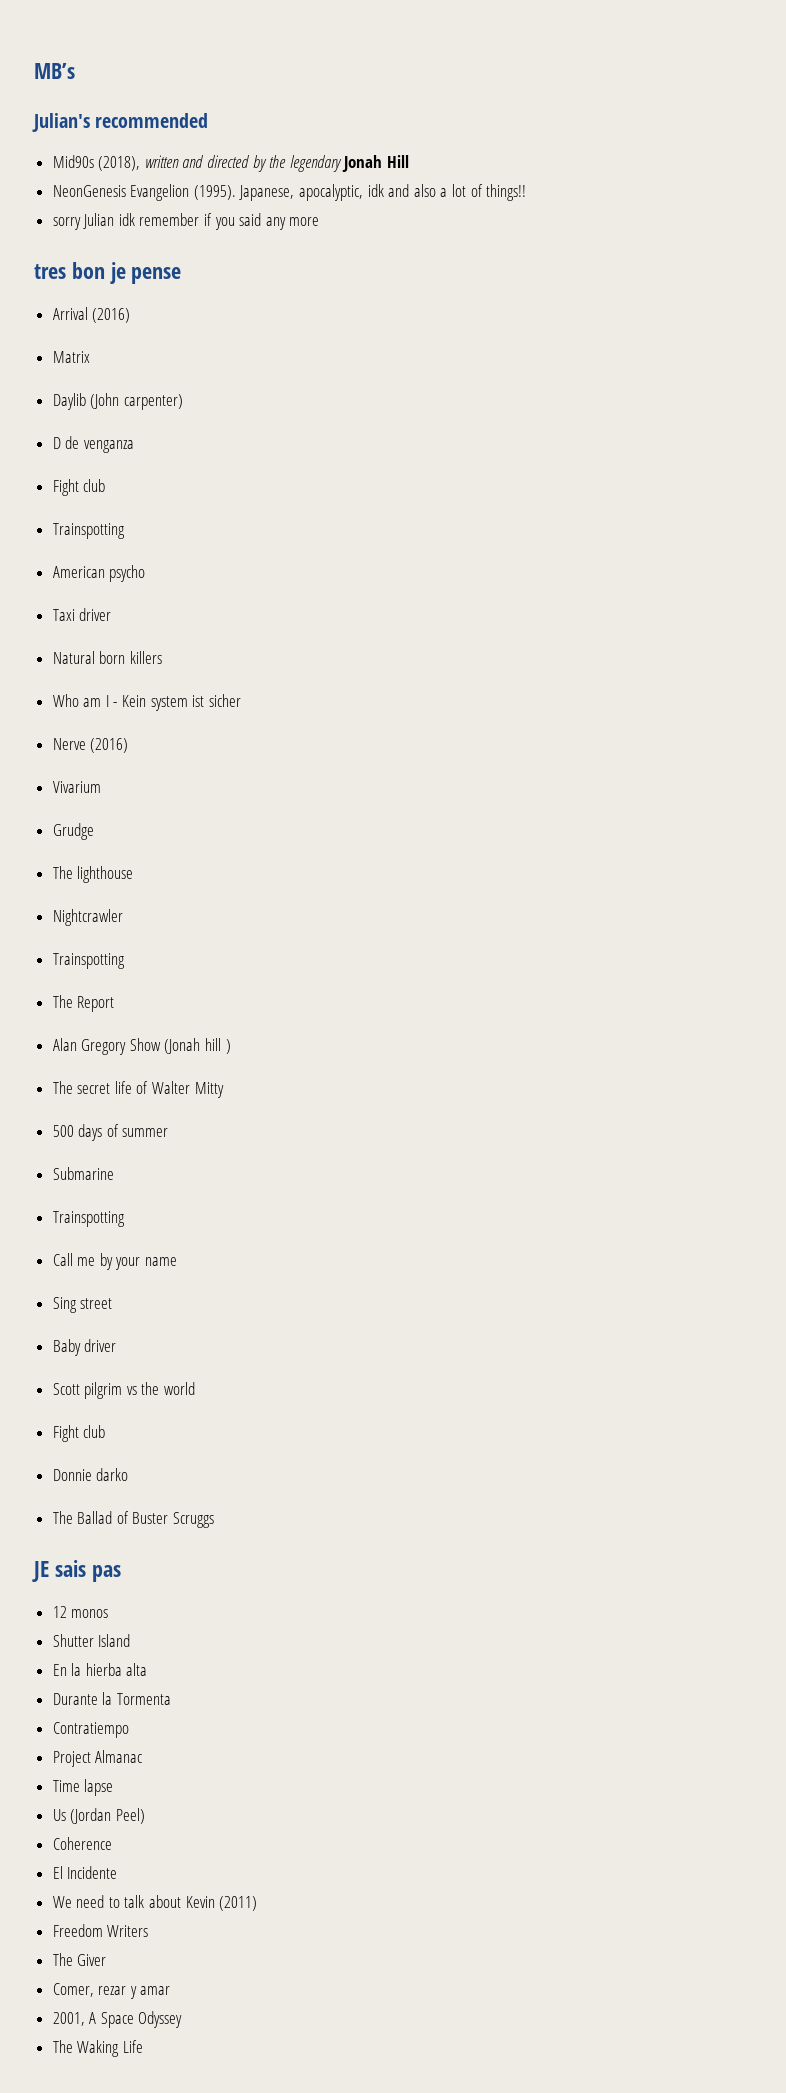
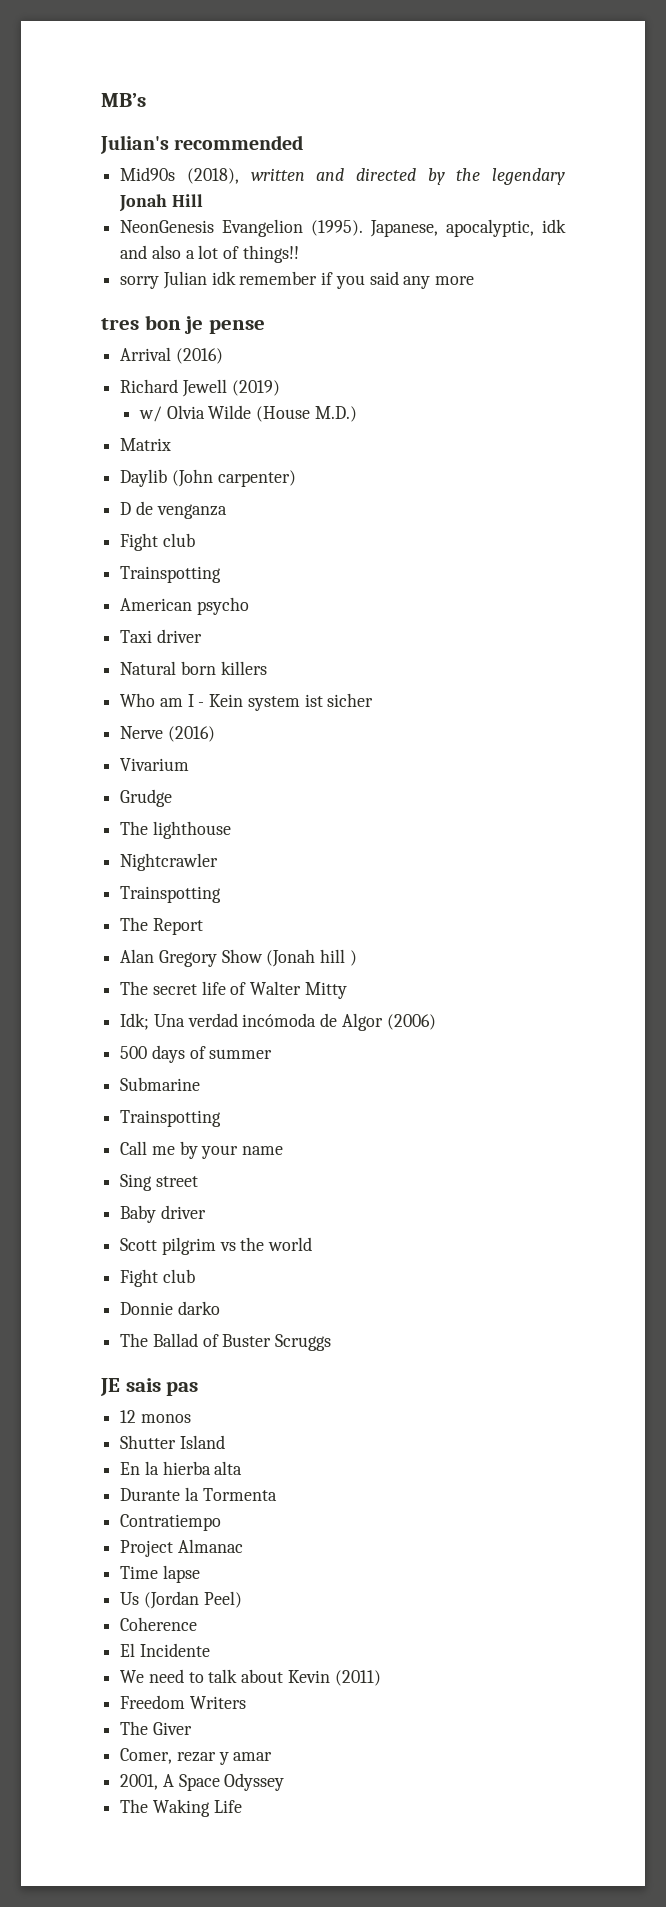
+ Richard Jewell (2019)
+ w/ Olvia Wilde (House M.D.)
+ Idk; Una verdad incómoda de Algor (2006)

